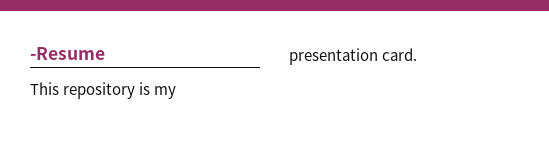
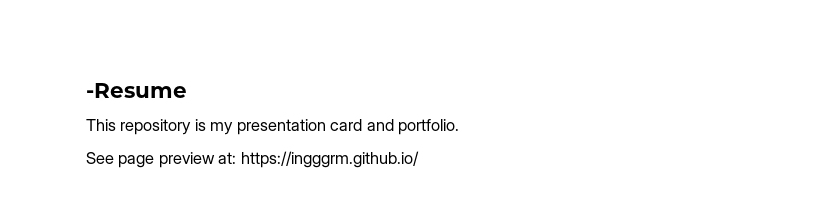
- This repository is my presentation card.
+ This repository is my presentation card and portfolio.
+ See page preview at: https://ingggrm.github.io/

